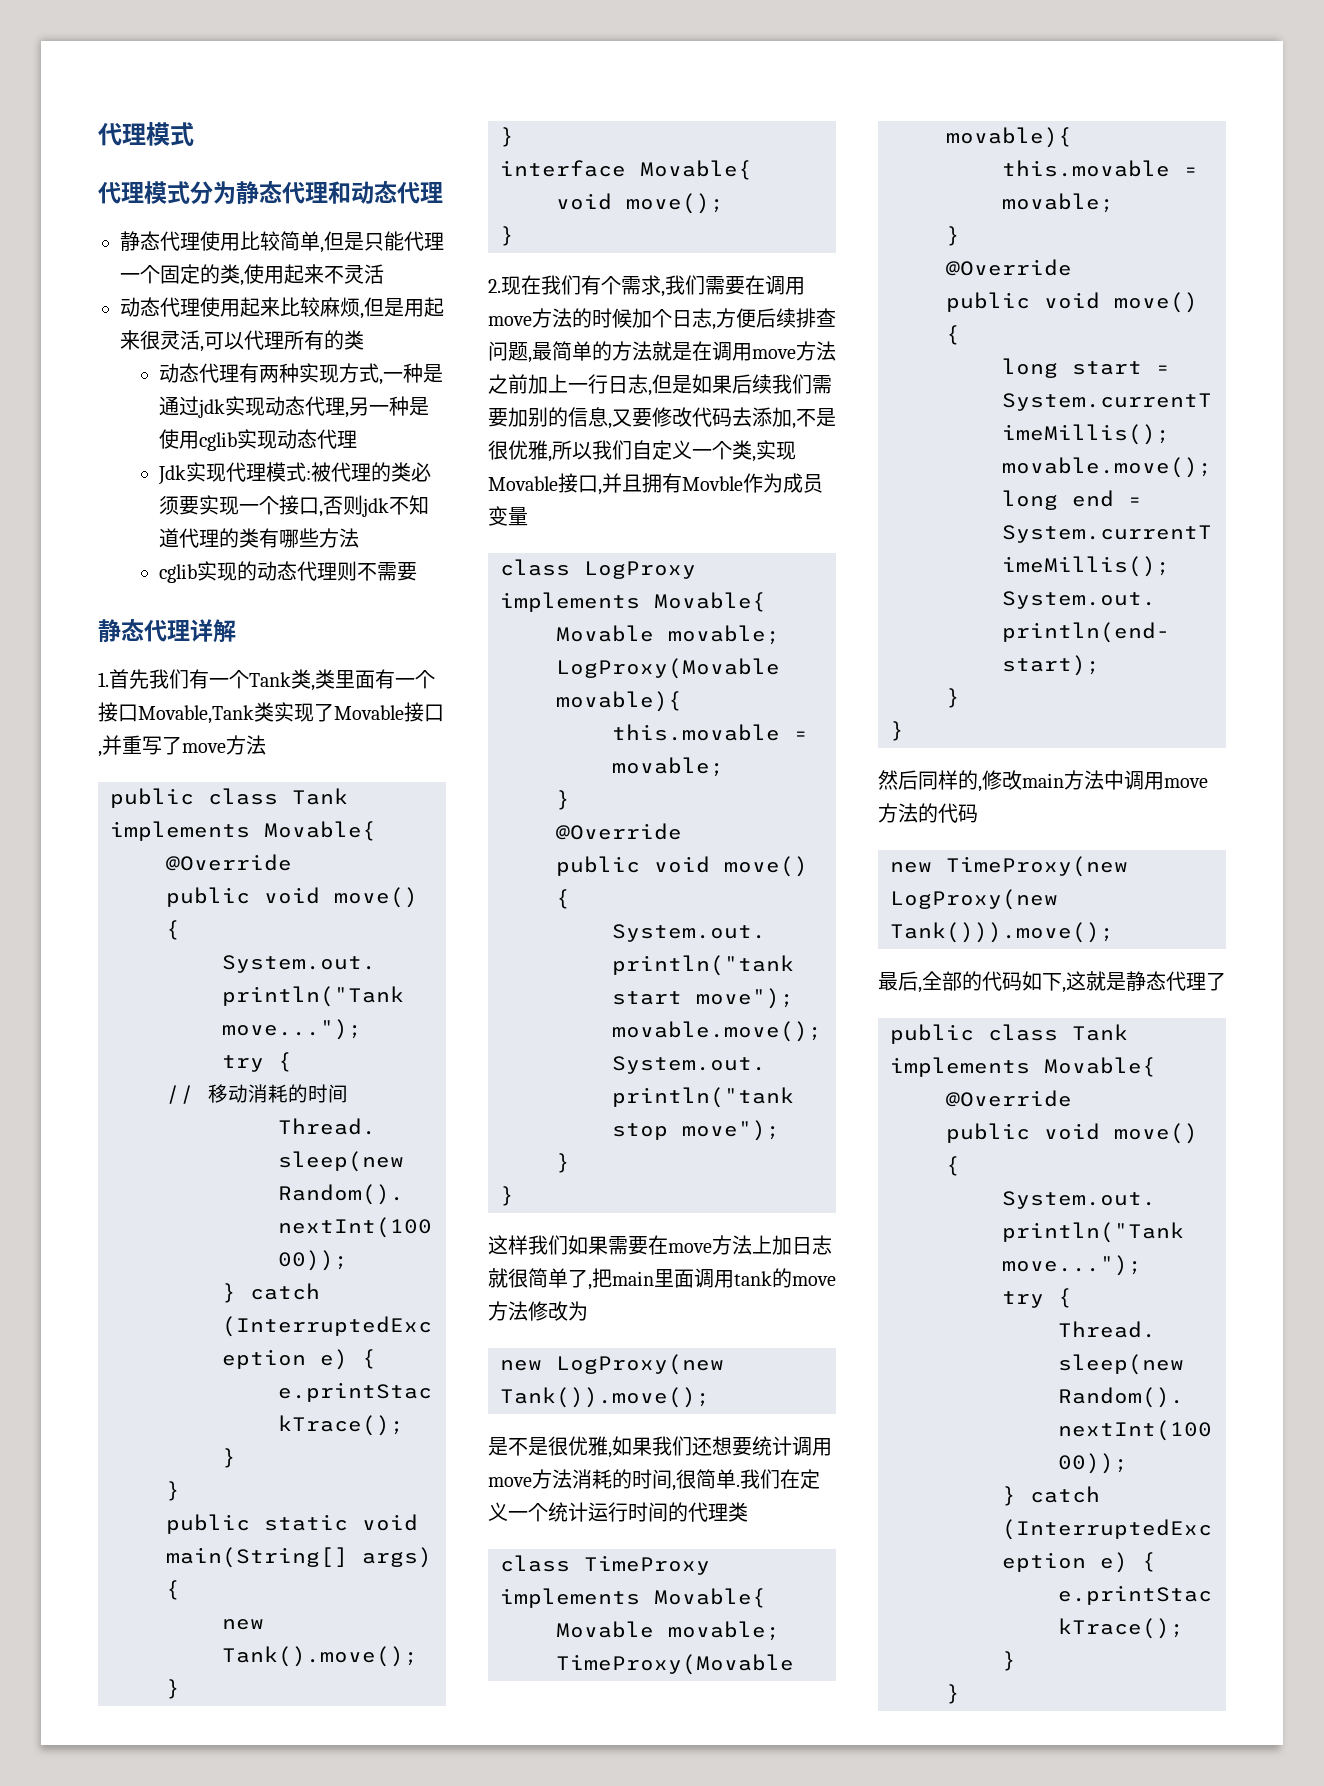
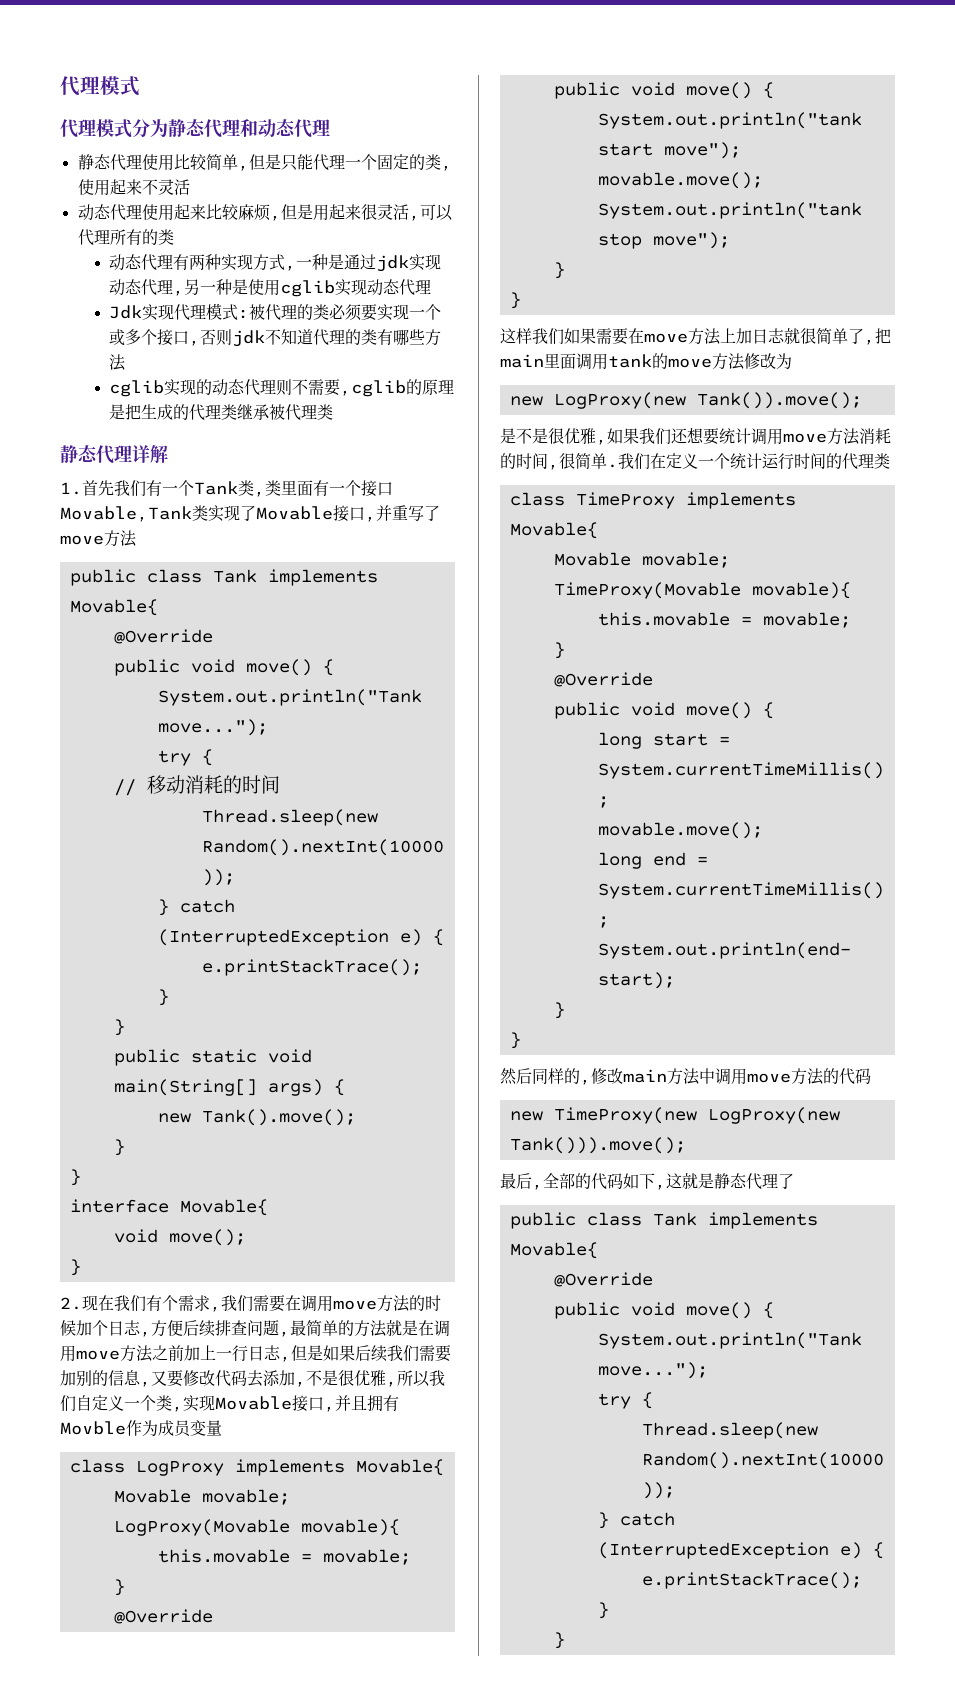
- Jdk实现代理模式:被代理的类必须要实现一个接口,否则jdk不知道代理的类有哪些方法
+ Jdk实现代理模式:被代理的类必须要实现一个或多个接口,否则jdk不知道代理的类有哪些方法
- cglib实现的动态代理则不需要
+ cglib实现的动态代理则不需要,cglib的原理是把生成的代理类继承被代理类

